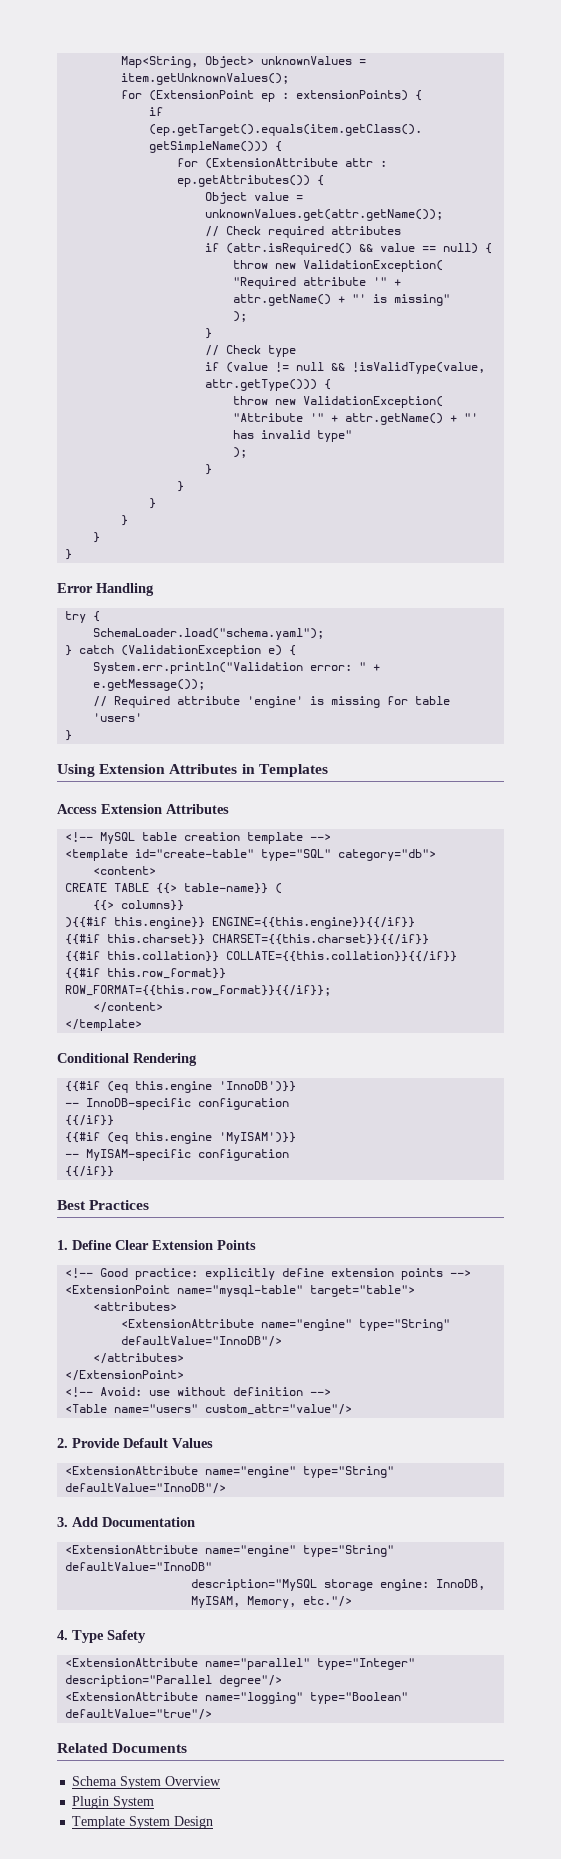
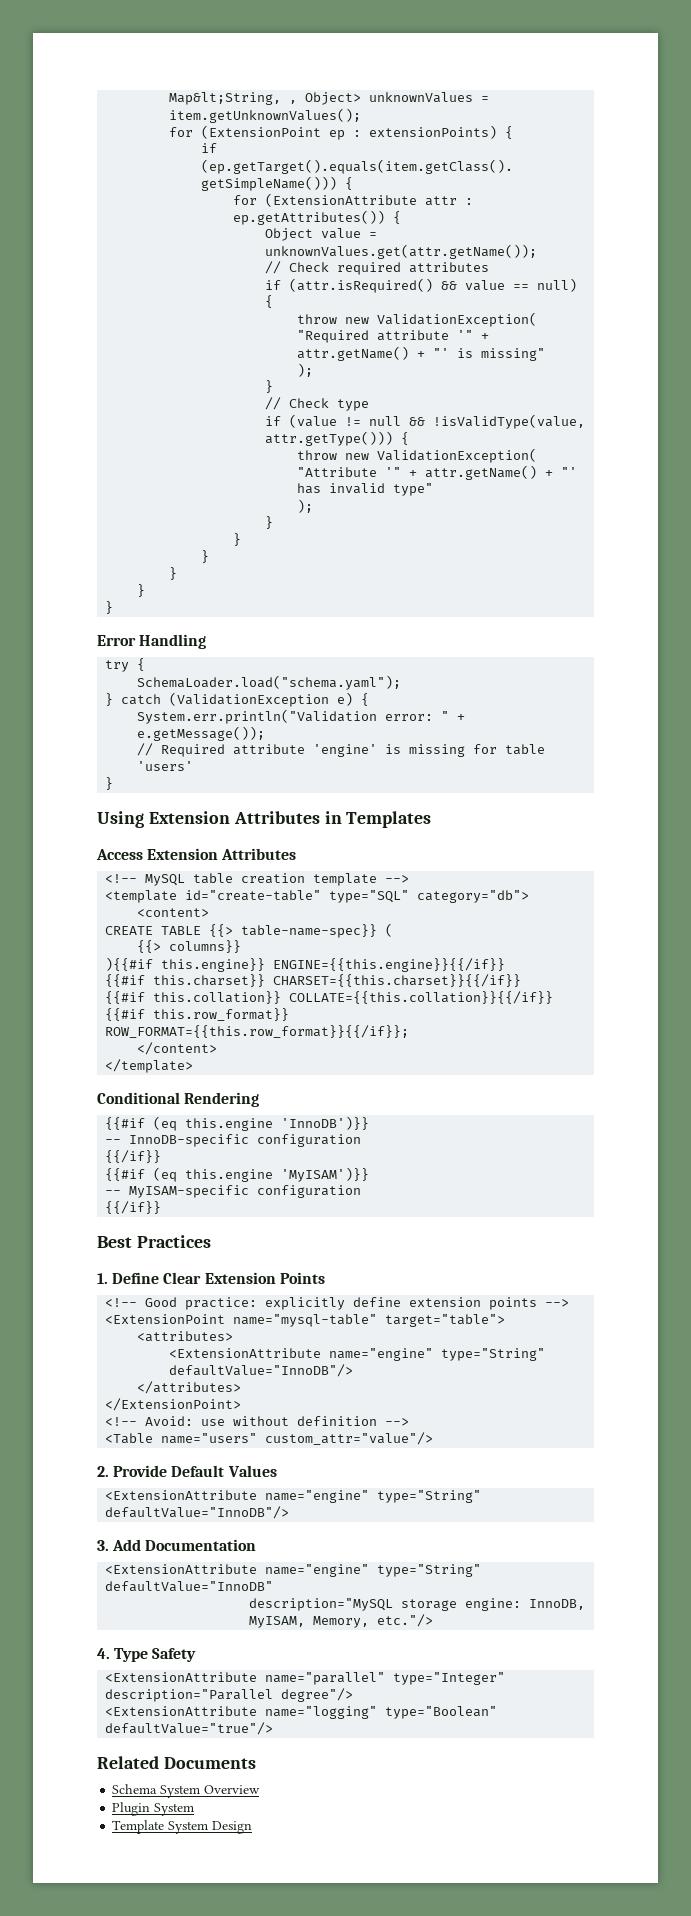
- Map<String, Object> unknownValues = item.getUnknownValues();
+ Map&lt;String, , Object> unknownValues = item.getUnknownValues();
- CREATE TABLE {{> table-name}} (
+ CREATE TABLE {{> table-name-spec}} (

